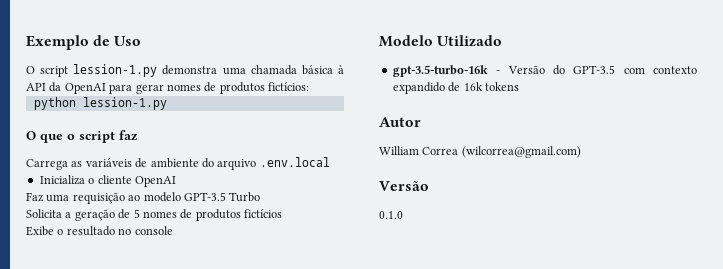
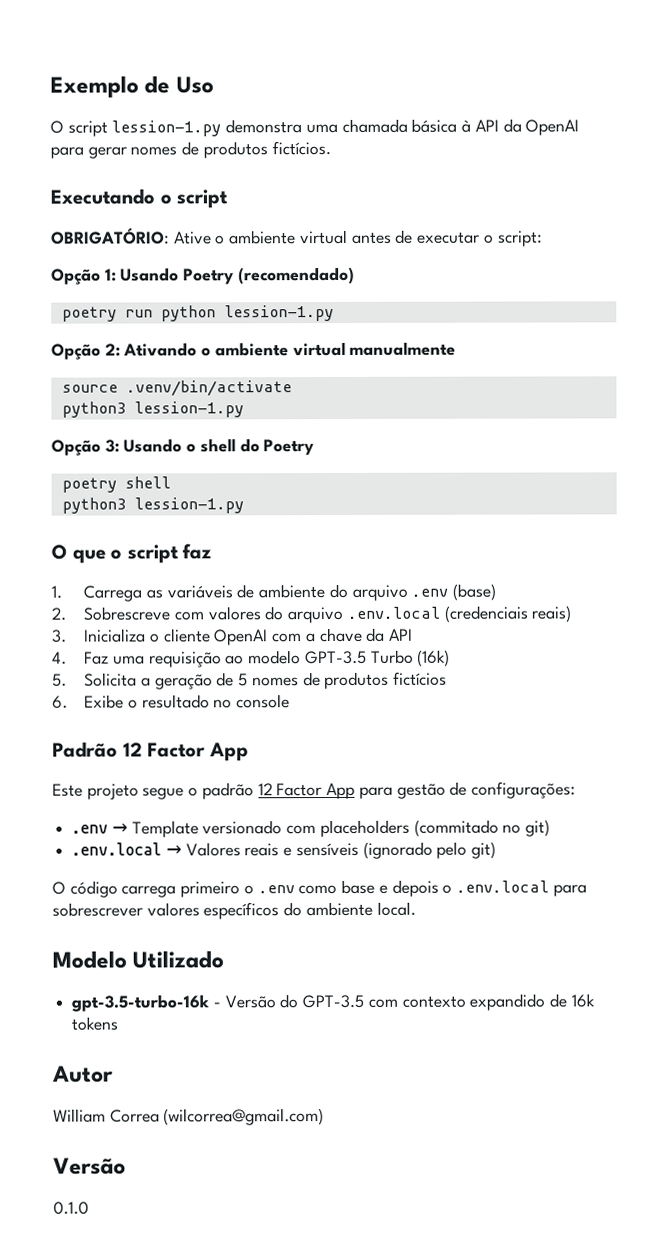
- O script lession-1.py demonstra uma chamada básica à API da OpenAI para gerar nomes de produtos fictícios:
- python lession-1.py
+ O script lession-1.py demonstra uma chamada básica à API da OpenAI para gerar nomes de produtos fictícios.
+ Executando o script
+ OBRIGATÓRIO: Ative o ambiente virtual antes de executar o script:
+ Opção 1: Usando Poetry (recomendado)
+ poetry run python lession-1.py
+ Opção 2: Ativando o ambiente virtual manualmente
+ source .venv/bin/activate
+ python3 lession-1.py
+ Opção 3: Usando o shell do Poetry
+ poetry shell
+ python3 lession-1.py
- Carrega as variáveis de ambiente do arquivo .env.local
- Inicializa o cliente OpenAI
- Faz uma requisição ao modelo GPT-3.5 Turbo
- Solicita a geração de 5 nomes de produtos fictícios
+ 1. Carrega as variáveis de ambiente do arquivo .env (base)
+ 2. Sobrescreve com valores do arquivo .env.local (credenciais reais)
+ 3. Inicializa o cliente OpenAI com a chave da API
+ 4. Faz uma requisição ao modelo GPT-3.5 Turbo (16k)
+ 5. Solicita a geração de 5 nomes de produtos fictícios
- Exibe o resultado no console
+ 6. Exibe o resultado no console
+ Padrão 12 Factor App
+ Este projeto segue o padrão 12 Factor App para gestão de configurações:
+ .env → Template versionado com placeholders (commitado no git)
+ .env.local → Valores reais e sensíveis (ignorado pelo git)
+ O código carrega primeiro o .env como base e depois o .env.local para sobrescrever valores específicos do ambiente local.

